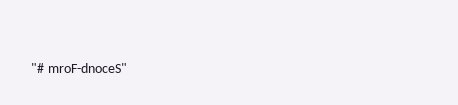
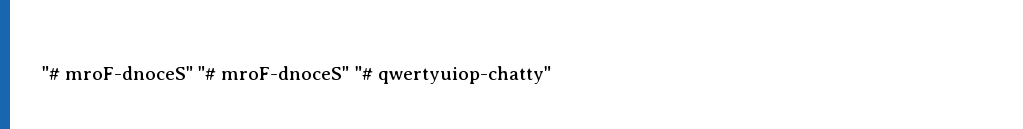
- "# mroF-dnoceS"
+ "# mroF-dnoceS" "# mroF-dnoceS" "# qwertyuiop-chatty"

